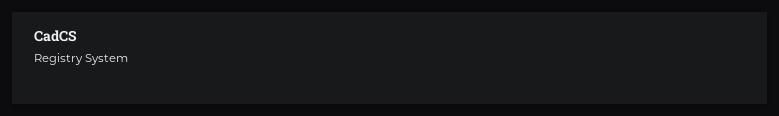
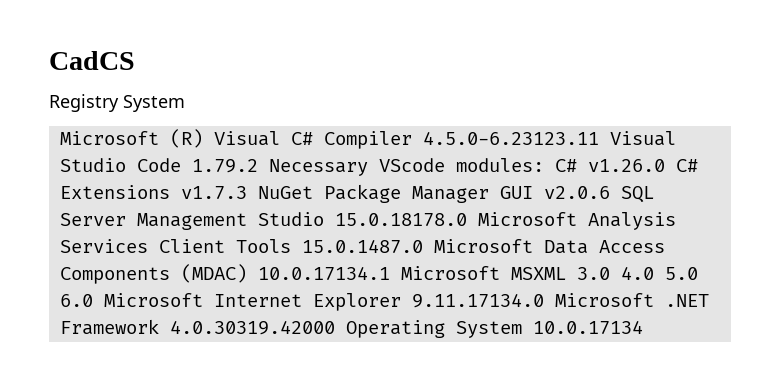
+ Microsoft (R) Visual C# Compiler 4.5.0-6.23123.11 Visual Studio Code 1.79.2 Necessary VScode modules: C# v1.26.0 C# Extensions v1.7.3 NuGet Package Manager GUI v2.0.6 SQL Server Management Studio 15.0.18178.0 Microsoft Analysis Services Client Tools 15.0.1487.0 Microsoft Data Access Components (MDAC) 10.0.17134.1 Microsoft MSXML 3.0 4.0 5.0 6.0 Microsoft Internet Explorer 9.11.17134.0 Microsoft .NET Framework 4.0.30319.42000 Operating System 10.0.17134

